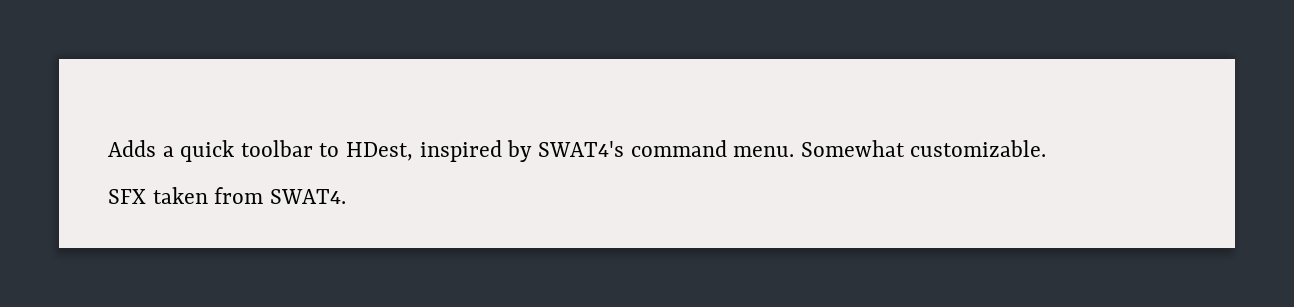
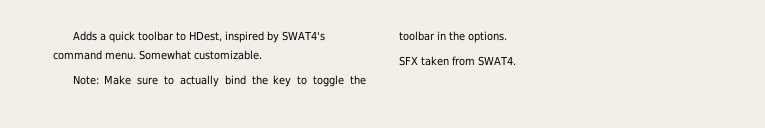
+ Note: Make sure to actually bind the key to toggle the toolbar in the options.

